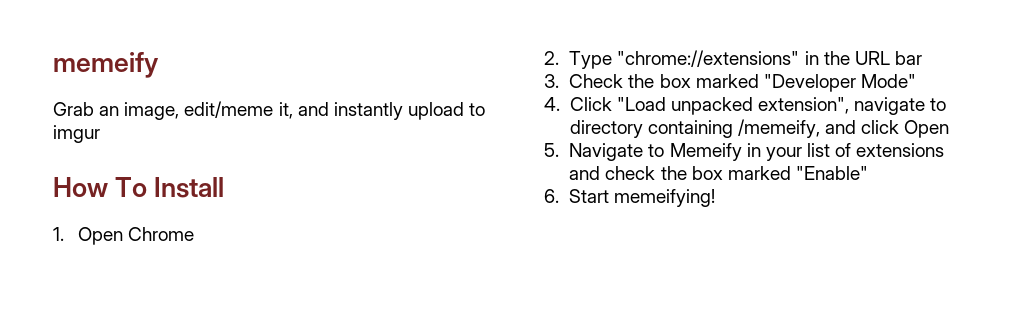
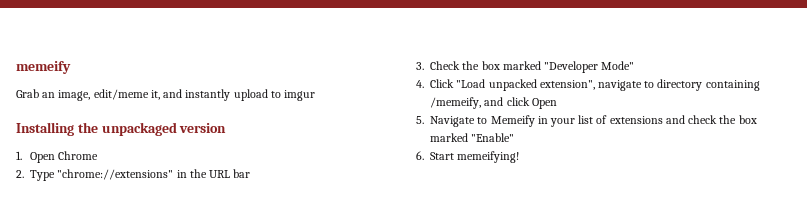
- How To Install
+ Installing the unpackaged version

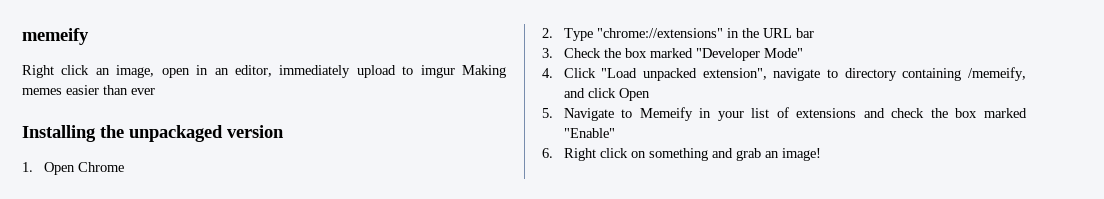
- Grab an image, edit/meme it, and instantly upload to imgur
+ Right click an image, open in an editor, immediately upload to imgur Making memes easier than ever
- 6. Start memeifying!
+ 6. Right click on something and grab an image!

